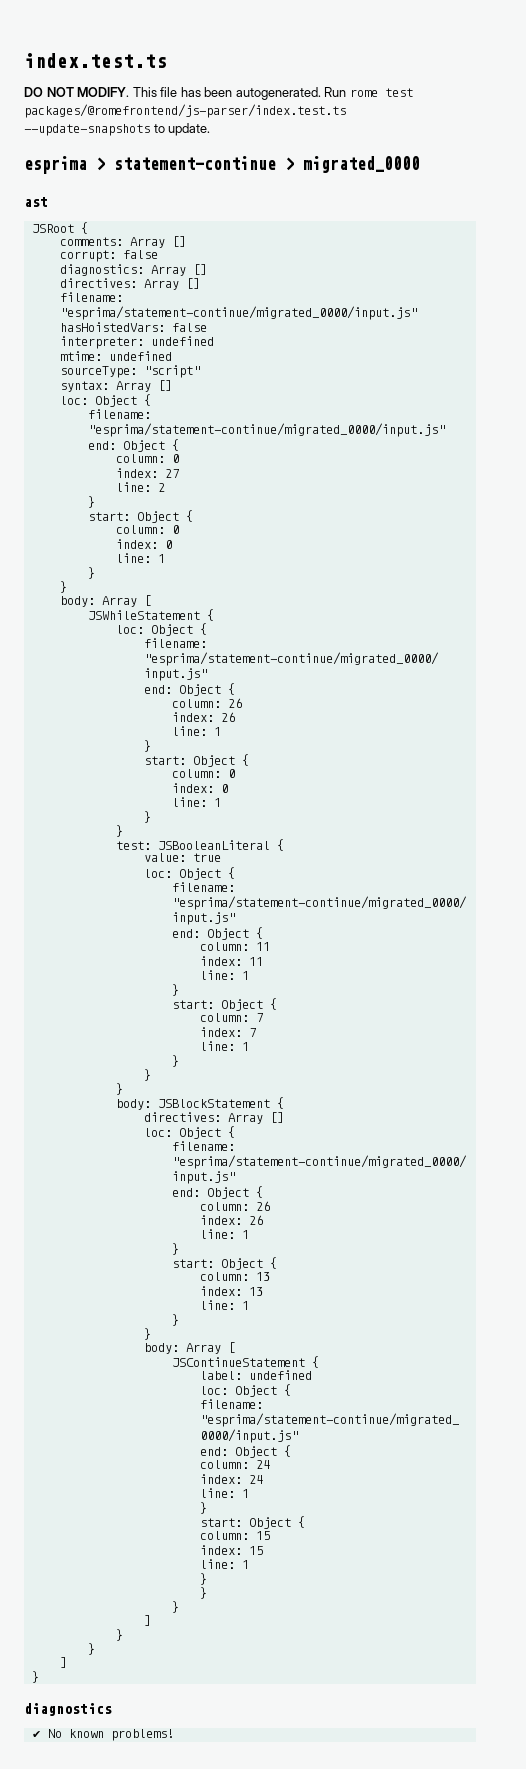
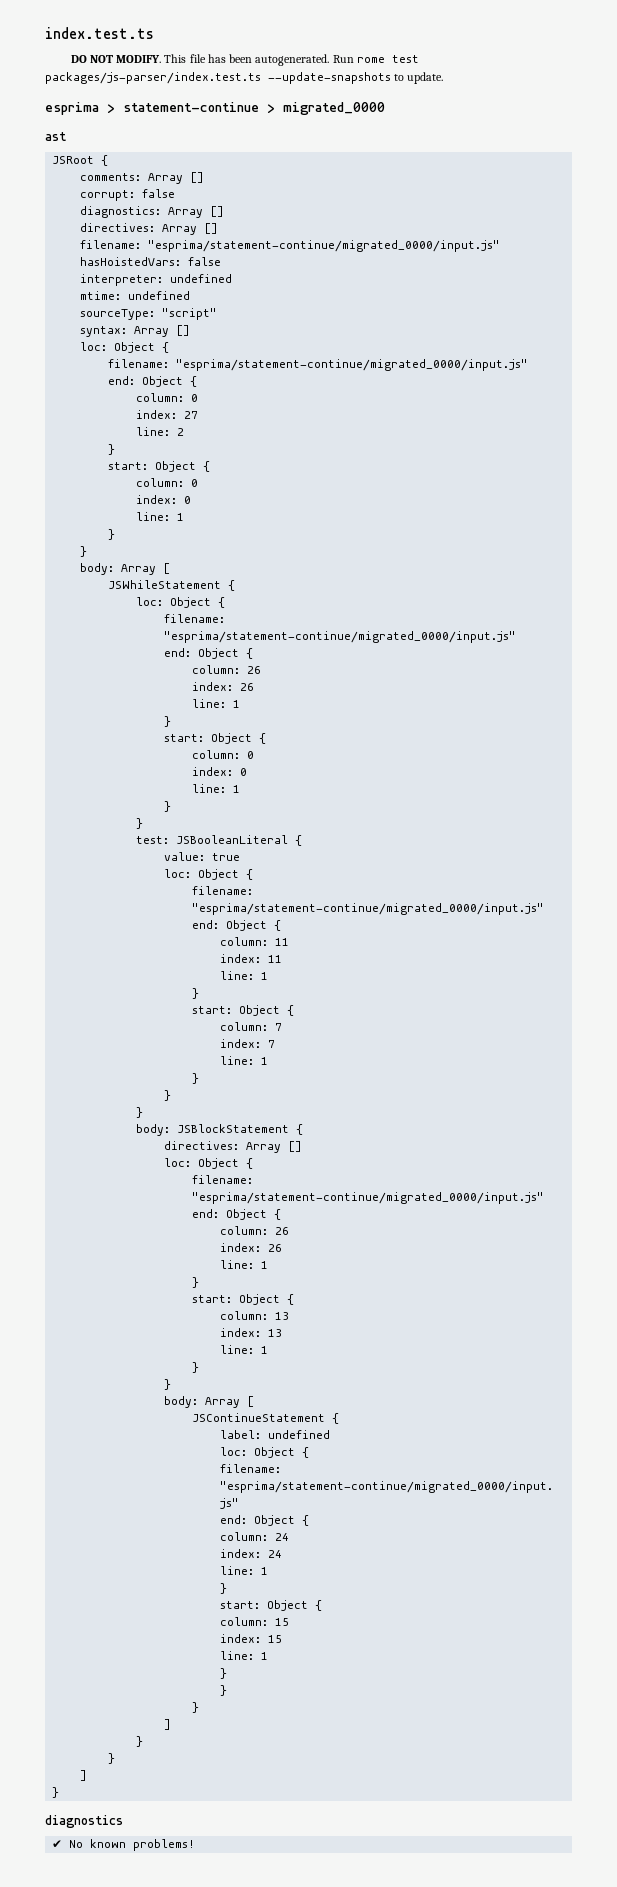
- Run rome test packages/@romefrontend/js-parser/index.test.ts --update-snapshots to update.
+ Run rome test packages/js-parser/index.test.ts --update-snapshots to update.

